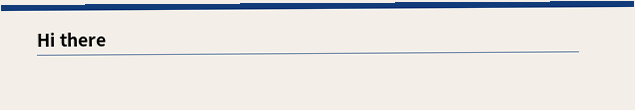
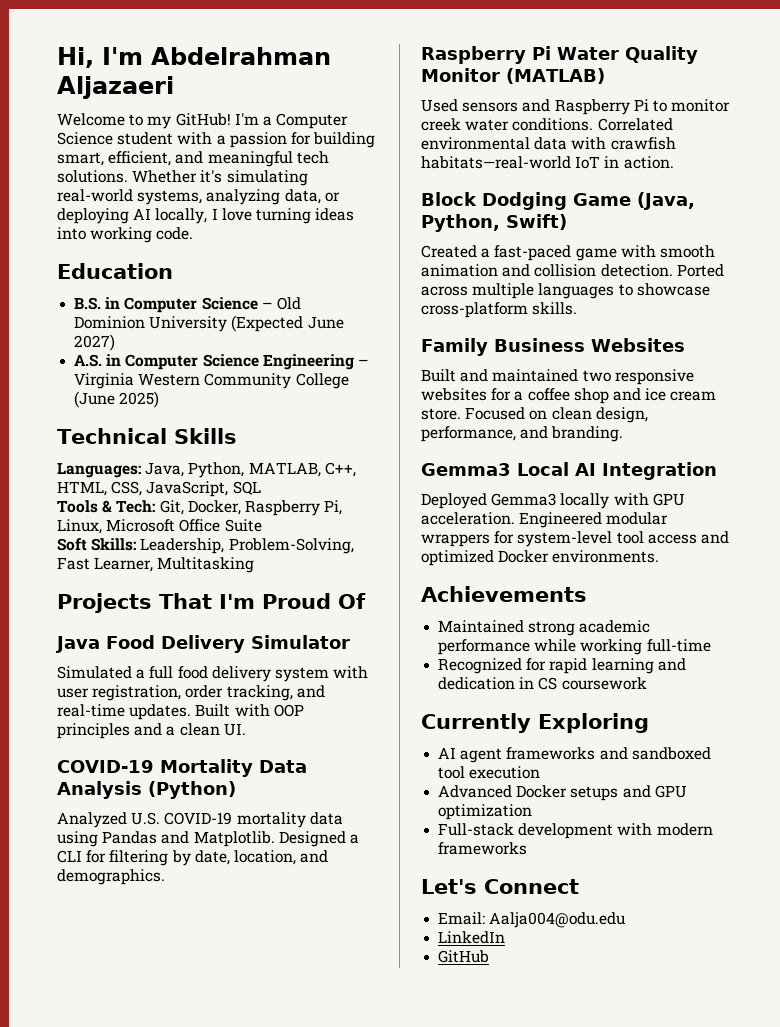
- Hi there
+ Hi, I'm Abdelrahman Aljazaeri
+ Welcome to my GitHub! I'm a Computer Science student with a passion for building smart, efficient, and meaningful tech solutions. Whether it's simulating real-world systems, analyzing data, or deploying AI locally, I love turning ideas into working code.
+ Education
+ B.S. in Computer Science – Old Dominion University (Expected June 2027)
+ A.S. in Computer Science Engineering – Virginia Western Community College (June 2025)
+ Technical Skills
+ Languages: Java, Python, MATLAB, C++, HTML, CSS, JavaScript, SQL
+ Tools & Tech: Git, Docker, Raspberry Pi, Linux, Microsoft Office Suite
+ Soft Skills: Leadership, Problem-Solving, Fast Learner, Multitasking
+ Projects That I'm Proud Of
+ Java Food Delivery Simulator
+ Simulated a full food delivery system with user registration, order tracking, and real-time updates. Built with OOP principles and a clean UI.
+ COVID-19 Mortality Data Analysis (Python)
+ Analyzed U.S. COVID-19 mortality data using Pandas and Matplotlib. Designed a CLI for filtering by date, location, and demographics.
+ Raspberry Pi Water Quality Monitor (MATLAB)
+ Used sensors and Raspberry Pi to monitor creek water conditions. Correlated environmental data with crawfish habitats—real-world IoT in action.
+ Block Dodging Game (Java, Python, Swift)
+ Created a fast-paced game with smooth animation and collision detection. Ported across multiple languages to showcase cross-platform skills.
+ Family Business Websites
+ Built and maintained two responsive websites for a coffee shop and ice cream store. Focused on clean design, performance, and branding.
+ Gemma3 Local AI Integration
+ Deployed Gemma3 locally with GPU acceleration. Engineered modular wrappers for system-level tool access and optimized Docker environments.
+ Achievements
+ Maintained strong academic performance while working full-time
+ Recognized for rapid learning and dedication in CS coursework
+ Currently Exploring
+ AI agent frameworks and sandboxed tool execution
+ Advanced Docker setups and GPU optimization
+ Full-stack development with modern frameworks
+ Let's Connect
+ Email: Aalja004@odu.edu
+ LinkedIn
+ GitHub

